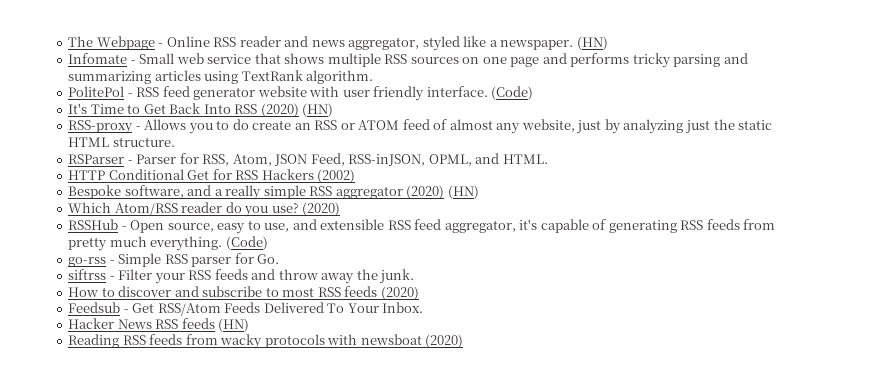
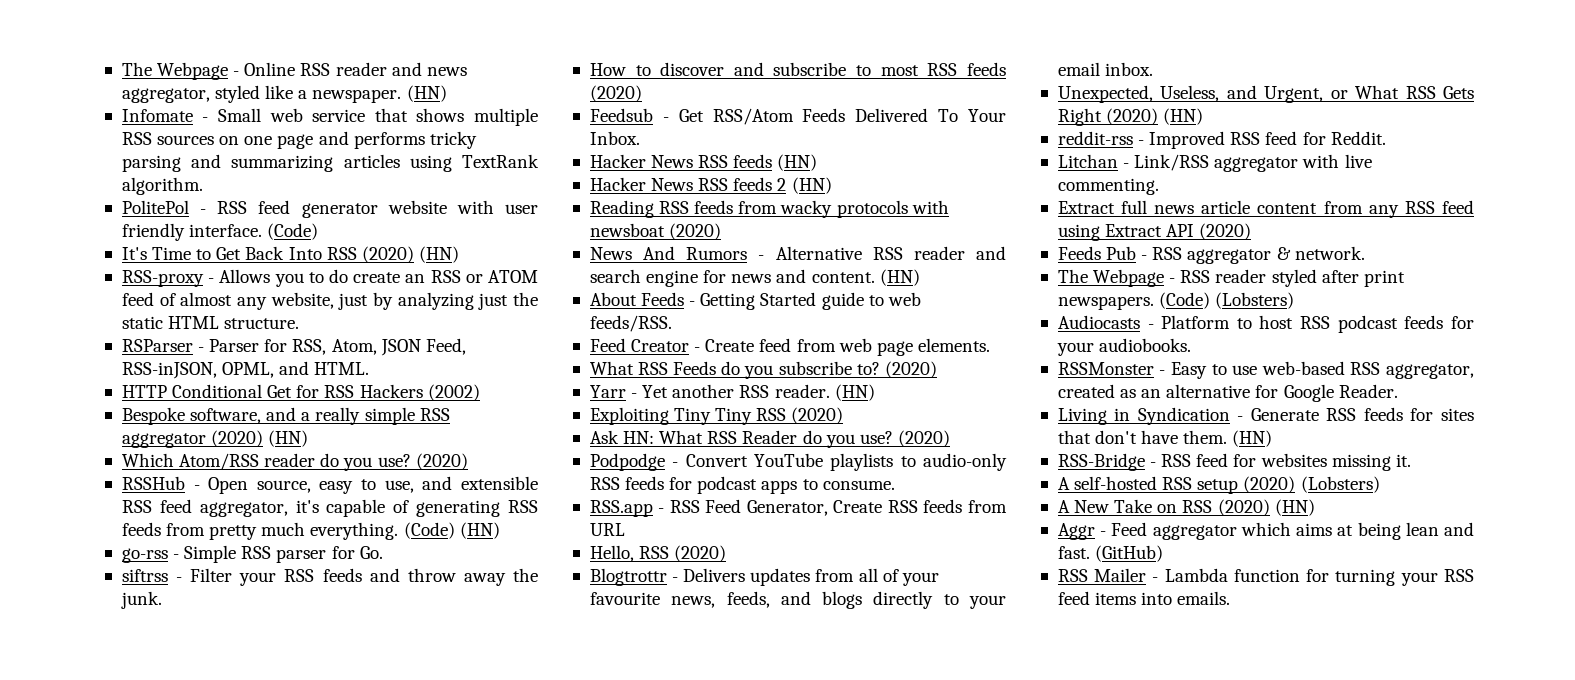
- RSSHub - Open source, easy to use, and extensible RSS feed aggregator, it's capable of generating RSS feeds from pretty much everything. (Code)
+ RSSHub - Open source, easy to use, and extensible RSS feed aggregator, it's capable of generating RSS feeds from pretty much everything. (Code) (HN)
+ Hacker News RSS feeds 2 (HN)
+ News And Rumors - Alternative RSS reader and search engine for news and content. (HN)
+ About Feeds - Getting Started guide to web feeds/RSS.
+ Feed Creator - Create feed from web page elements.
+ What RSS Feeds do you subscribe to? (2020)
+ Yarr - Yet another RSS reader. (HN)
+ Exploiting Tiny Tiny RSS (2020)
+ Ask HN: What RSS Reader do you use? (2020)
+ Podpodge - Convert YouTube playlists to audio-only RSS feeds for podcast apps to consume.
+ RSS.app - RSS Feed Generator, Create RSS feeds from URL
+ Hello, RSS (2020)
+ Blogtrottr - Delivers updates from all of your favourite news, feeds, and blogs directly to your email inbox.
+ Unexpected, Useless, and Urgent, or What RSS Gets Right (2020) (HN)
+ reddit-rss - Improved RSS feed for Reddit.
+ Litchan - Link/RSS aggregator with live commenting.
+ Extract full news article content from any RSS feed using Extract API (2020)
+ Feeds Pub - RSS aggregator & network.
+ The Webpage - RSS reader styled after print newspapers. (Code) (Lobsters)
+ Audiocasts - Platform to host RSS podcast feeds for your audiobooks.
+ RSSMonster - Easy to use web-based RSS aggregator, created as an alternative for Google Reader.
+ Living in Syndication - Generate RSS feeds for sites that don't have them. (HN)
+ RSS-Bridge - RSS feed for websites missing it.
+ A self-hosted RSS setup (2020) (Lobsters)
+ A New Take on RSS (2020) (HN)
+ Aggr - Feed aggregator which aims at being lean and fast. (GitHub)
+ RSS Mailer - Lambda function for turning your RSS feed items into emails.

